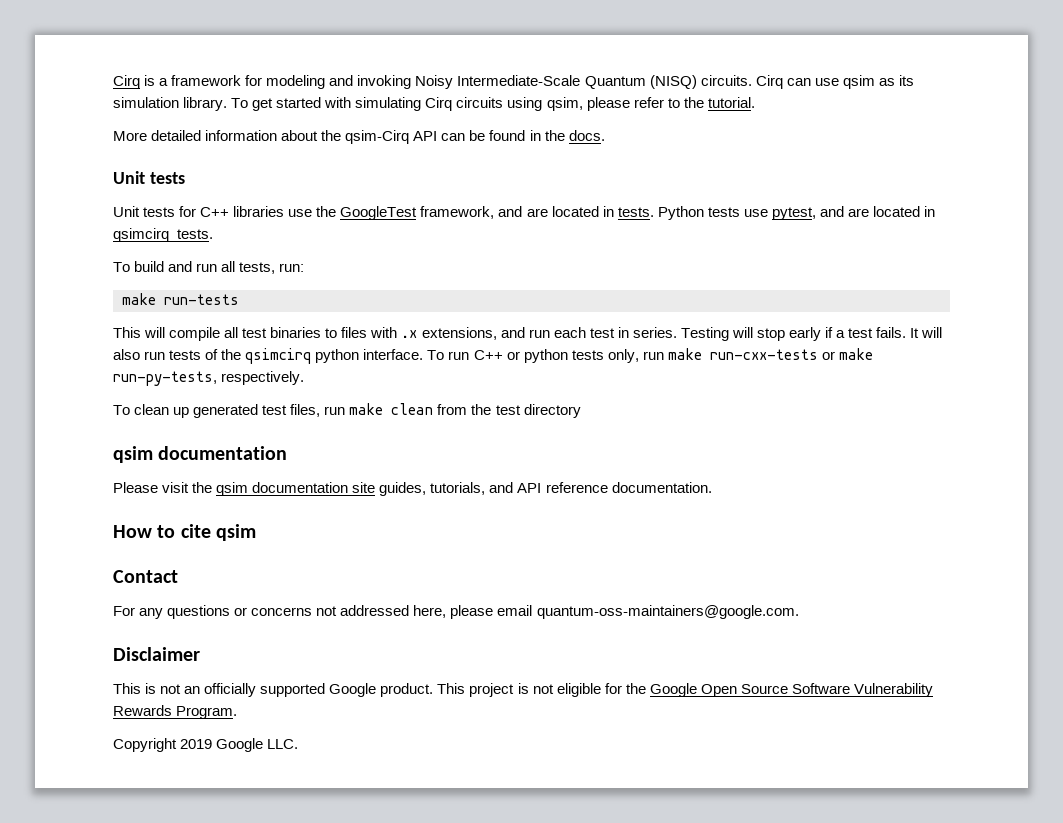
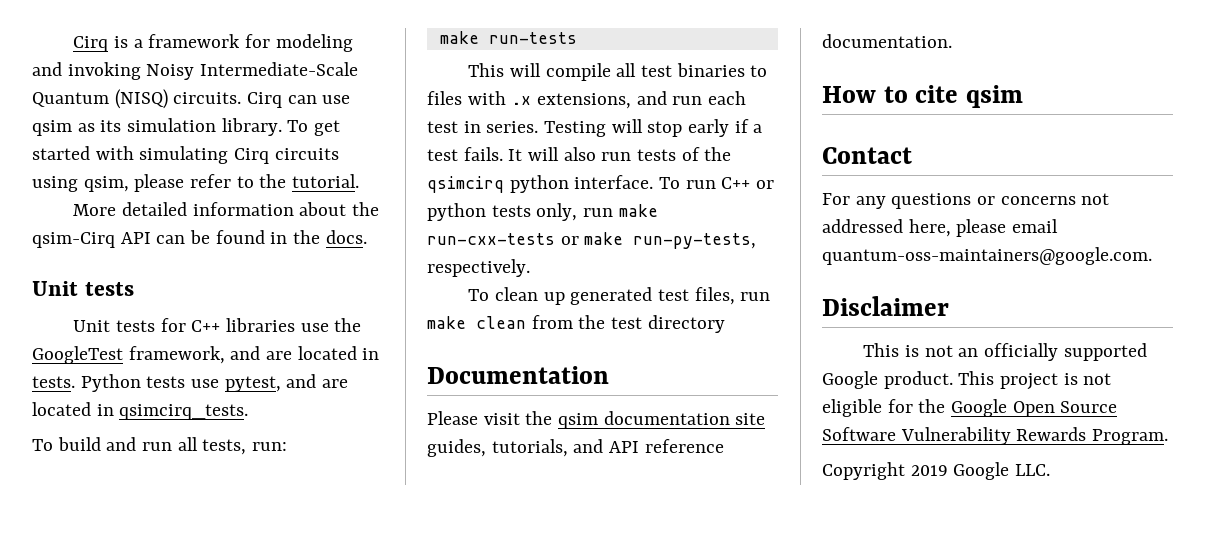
  To clean up generated test files, run make clean from the test directory
- qsim documentation
+ Documentation

